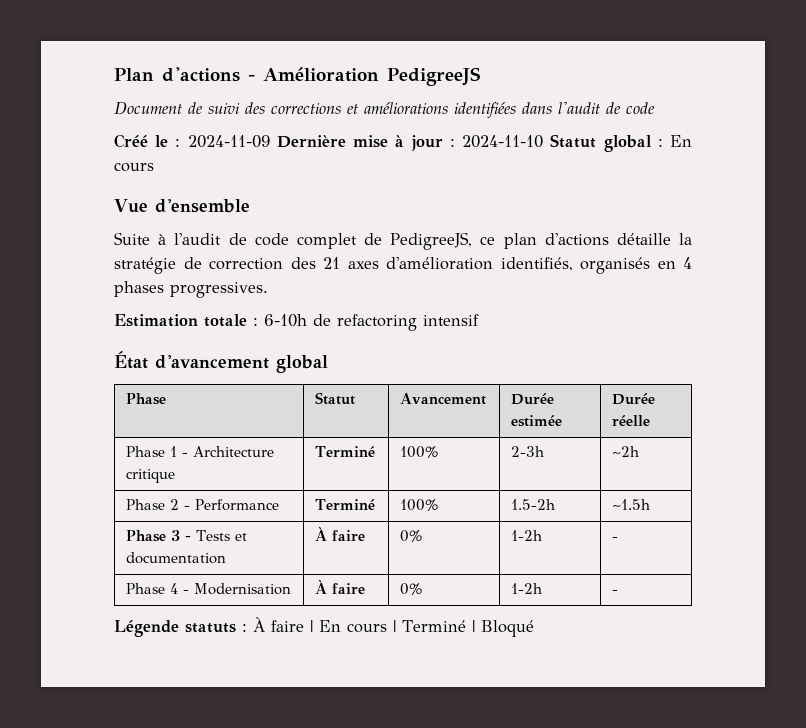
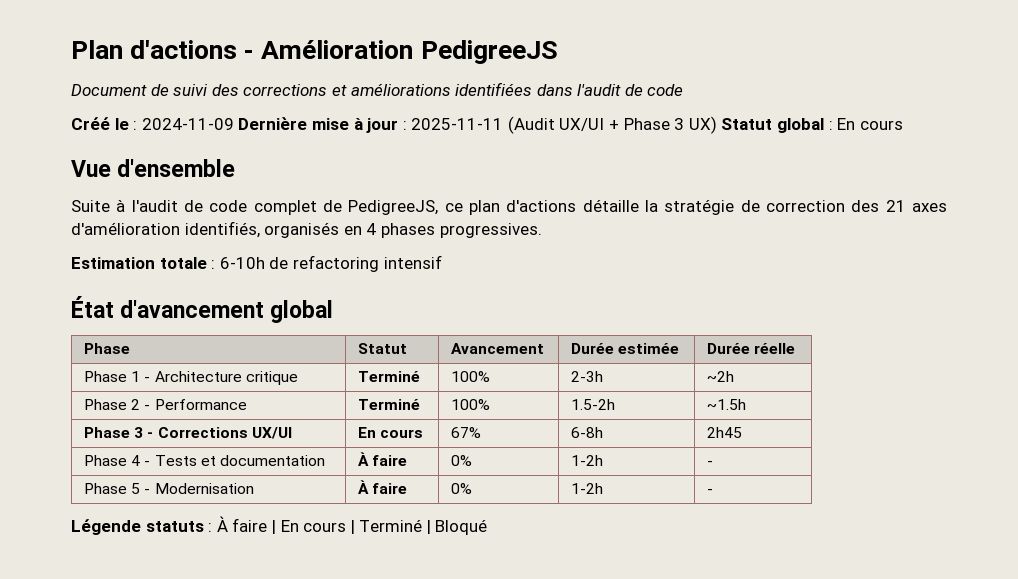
- Créé le : 2024-11-09 Dernière mise à jour : 2024-11-10 Statut global : En cours
+ Créé le : 2024-11-09 Dernière mise à jour : 2025-11-11 (Audit UX/UI + Phase 3 UX) Statut global : En cours
- Phase 3 - Tests et documentation | À faire | 0% | 1-2h | -
+ Phase 3 - Corrections UX/UI | En cours | 67% | 6-8h | 2h45
+ Phase 4 - Tests et documentation | À faire | 0% | 1-2h | -
- Phase 4 - Modernisation | À faire | 0% | 1-2h | -
+ Phase 5 - Modernisation | À faire | 0% | 1-2h | -

